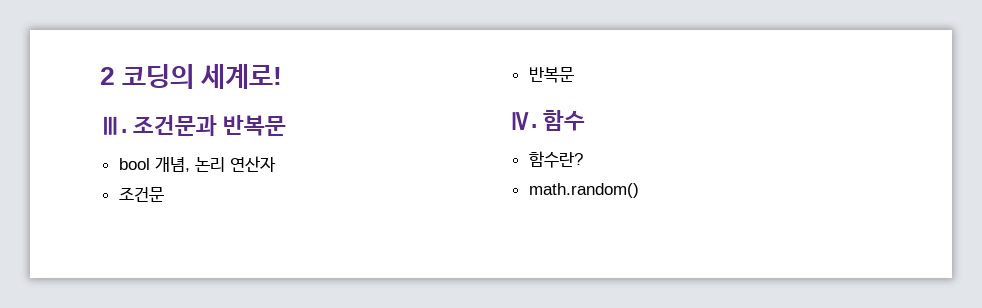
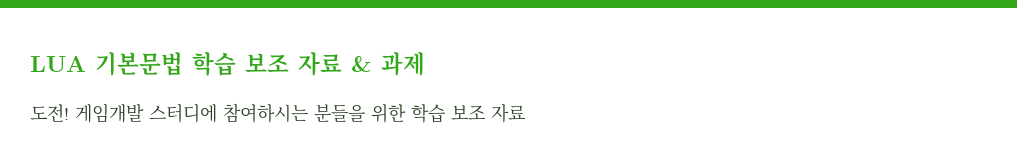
- 2 코딩의 세계로!
- Ⅲ. 조건문과 반복문
- bool 개념, 논리 연산자
- 조건문
- 반복문
- Ⅳ. 함수
- 함수란?
- math.random()
+ LUA 기본문법 학습 보조 자료 & 과제
+ 도전! 게임개발 스터디에 참여하시는 분들을 위한 학습 보조 자료

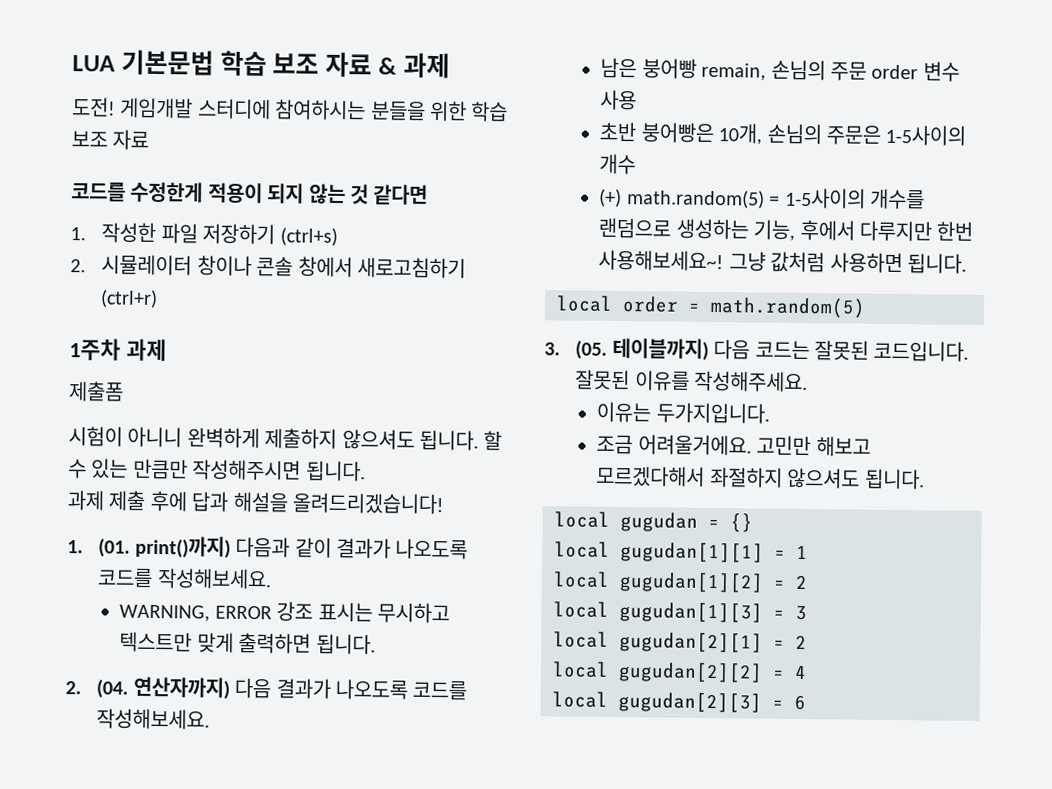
+ 코드를 수정한게 적용이 되지 않는 것 같다면
+ 1. 작성한 파일 저장하기 (ctrl+s)
+ 2. 시뮬레이터 창이나 콘솔 창에서 새로고침하기 (ctrl+r)
+ 1주차 과제
+ 제출폼
+ 시험이 아니니 완벽하게 제출하지 않으셔도 됩니다. 할 수 있는 만큼만 작성해주시면 됩니다.
+ 과제 제출 후에 답과 해설을 올려드리겠습니다!
+ 1. (01. print()까지) 다음과 같이 결과가 나오도록 코드를 작성해보세요.
+ WARNING, ERROR 강조 표시는 무시하고 텍스트만 맞게 출력하면 됩니다.
+ 2. (04. 연산자까지) 다음 결과가 나오도록 코드를 작성해보세요.
+ 남은 붕어빵 remain, 손님의 주문 order 변수 사용
+ 초반 붕어빵은 10개, 손님의 주문은 1-5사이의 개수
+ (+) math.random(5) = 1-5사이의 개수를 랜덤으로 생성하는 기능, 후에서 다루지만 한번 사용해보세요~! 그냥 값처럼 사용하면 됩니다.
+ local order = math.random(5)
+ 3. (05. 테이블까지) 다음 코드는 잘못된 코드입니다. 잘못된 이유를 작성해주세요.
+ 이유는 두가지입니다.
+ 조금 어려울거에요. 고민만 해보고 모르겠다해서 좌절하지 않으셔도 됩니다.
+ local gugudan = {}
+ local gugudan[1][1] = 1
+ local gugudan[1][2] = 2
+ local gugudan[1][3] = 3
+ local gugudan[2][1] = 2
+ local gugudan[2][2] = 4
+ local gugudan[2][3] = 6

